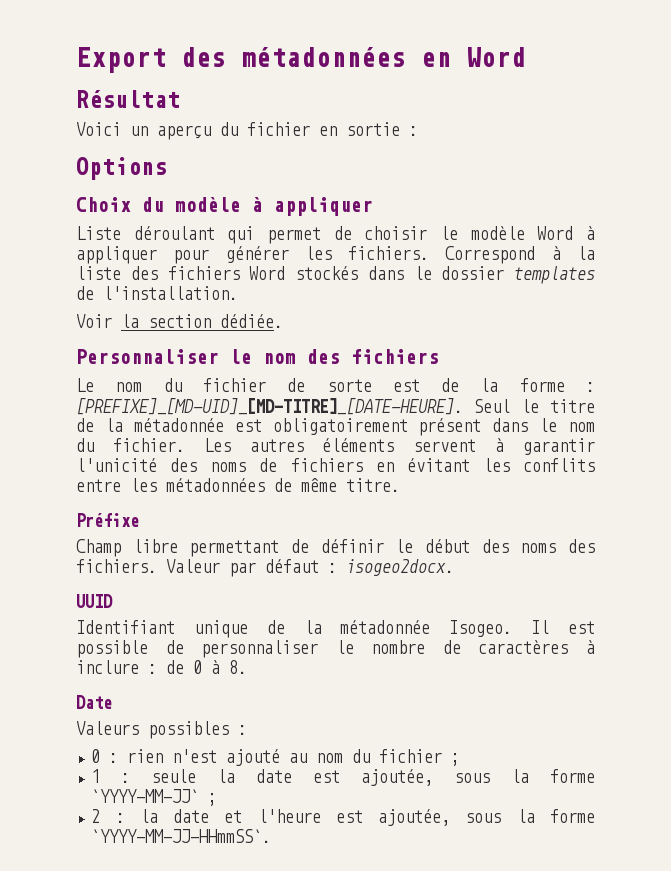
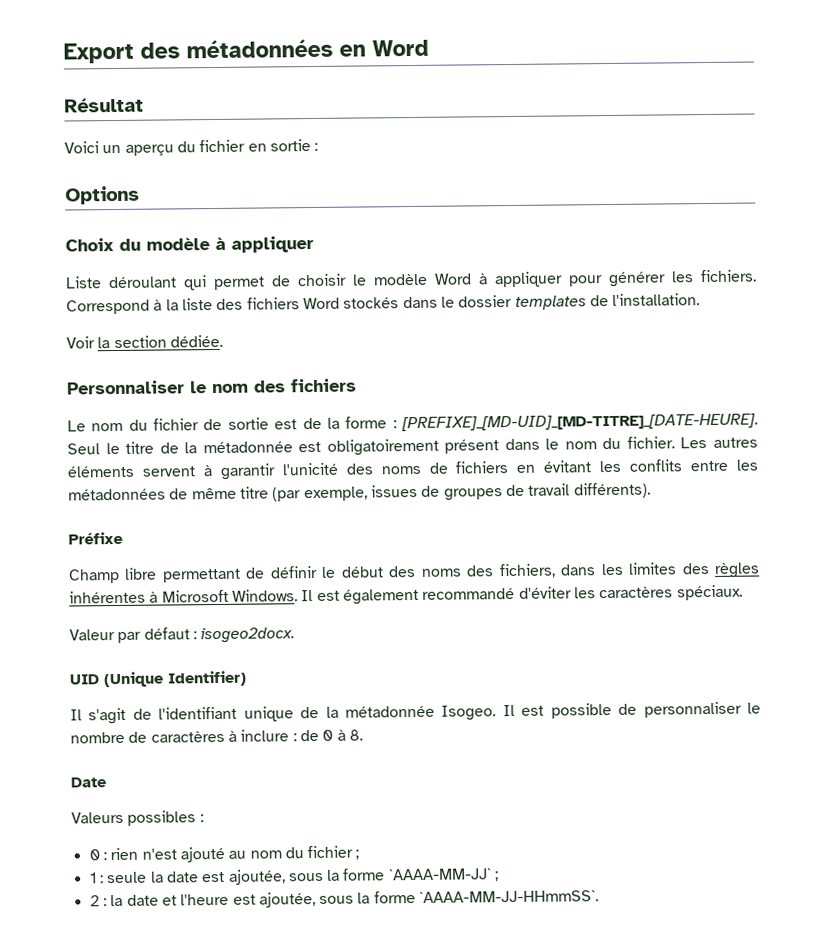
- Le nom du fichier de sorte est de la forme : [PREFIXE]_[MD-UID]_[MD-TITRE]_[DATE-HEURE].
+ Le nom du fichier de sortie est de la forme : [PREFIXE]_[MD-UID]_[MD-TITRE]_[DATE-HEURE].
- Les autres éléments servent à garantir l'unicité des noms de fichiers en évitant les conflits entre les métadonnées de même titre.
+ Les autres éléments servent à garantir l'unicité des noms de fichiers en évitant les conflits entre les métadonnées de même titre (par exemple, issues de groupes de travail différents).
- Champ libre permettant de définir le début des noms des fichiers. Valeur par défaut : isogeo2docx.
+ Champ libre permettant de définir le début des noms des fichiers, dans les limites des règles inhérentes à Microsoft Windows. Il est également recommandé d'éviter les caractères spéciaux.
+ Valeur par défaut : isogeo2docx.
- UUID
- Identifiant unique de la métadonnée Isogeo.
+ UID (Unique Identifier)
+ Il s'agit de l'identifiant unique de la métadonnée Isogeo.
- 1 : seule la date est ajoutée, sous la forme `YYYY-MM-JJ` ;
+ 1 : seule la date est ajoutée, sous la forme `AAAA-MM-JJ` ;
- 2 : la date et l'heure est ajoutée, sous la forme `YYYY-MM-JJ-HHmmSS`.
+ 2 : la date et l'heure est ajoutée, sous la forme `AAAA-MM-JJ-HHmmSS`.

